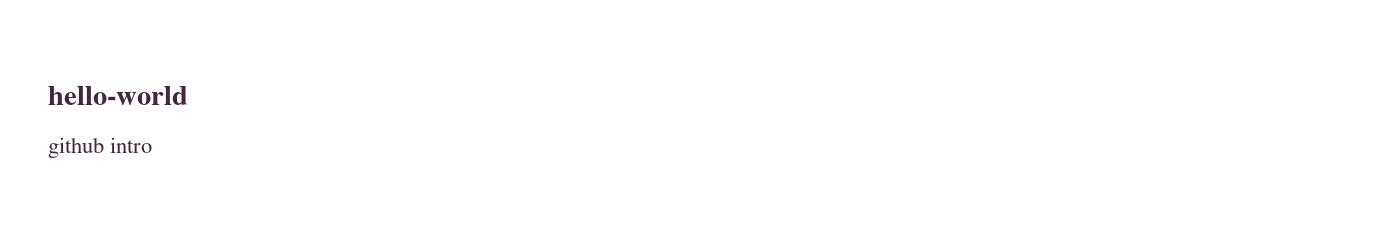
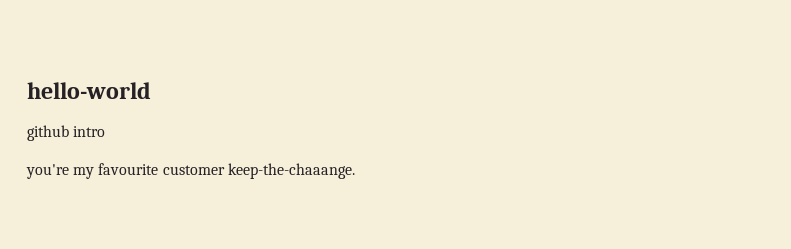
+ you're my favourite customer keep-the-chaaange.

